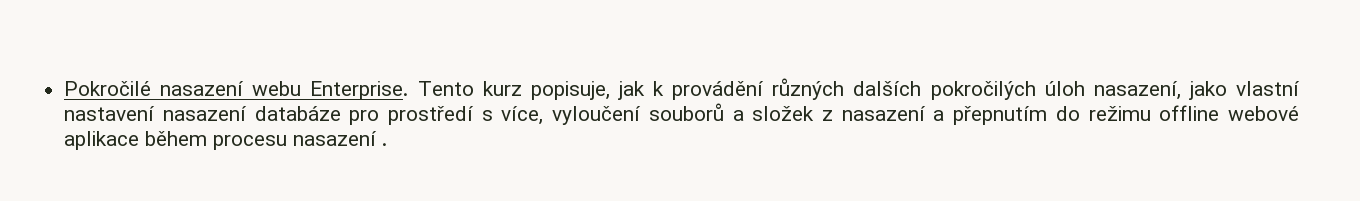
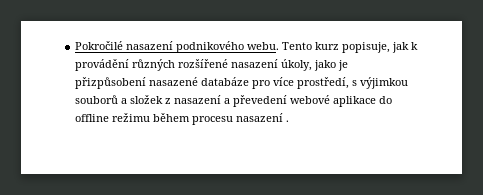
- Pokročilé nasazení webu Enterprise.
+ Pokročilé nasazení podnikového webu.
- Tento kurz popisuje, jak k provádění různých dalších pokročilých úloh nasazení, jako vlastní nastavení nasazení databáze pro prostředí s více, vyloučení souborů a složek z nasazení a přepnutím do režimu offline webové aplikace během procesu nasazení .
+ Tento kurz popisuje, jak k provádění různých rozšířené nasazení úkoly, jako je přizpůsobení nasazené databáze pro více prostředí, s výjimkou souborů a složek z nasazení a převedení webové aplikace do offline režimu během procesu nasazení .

